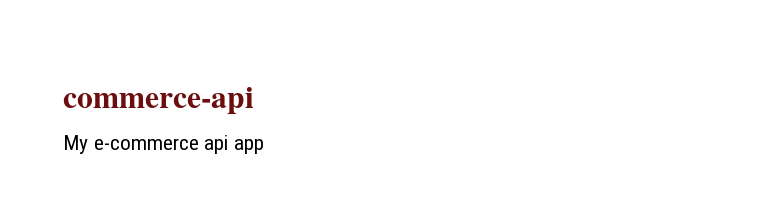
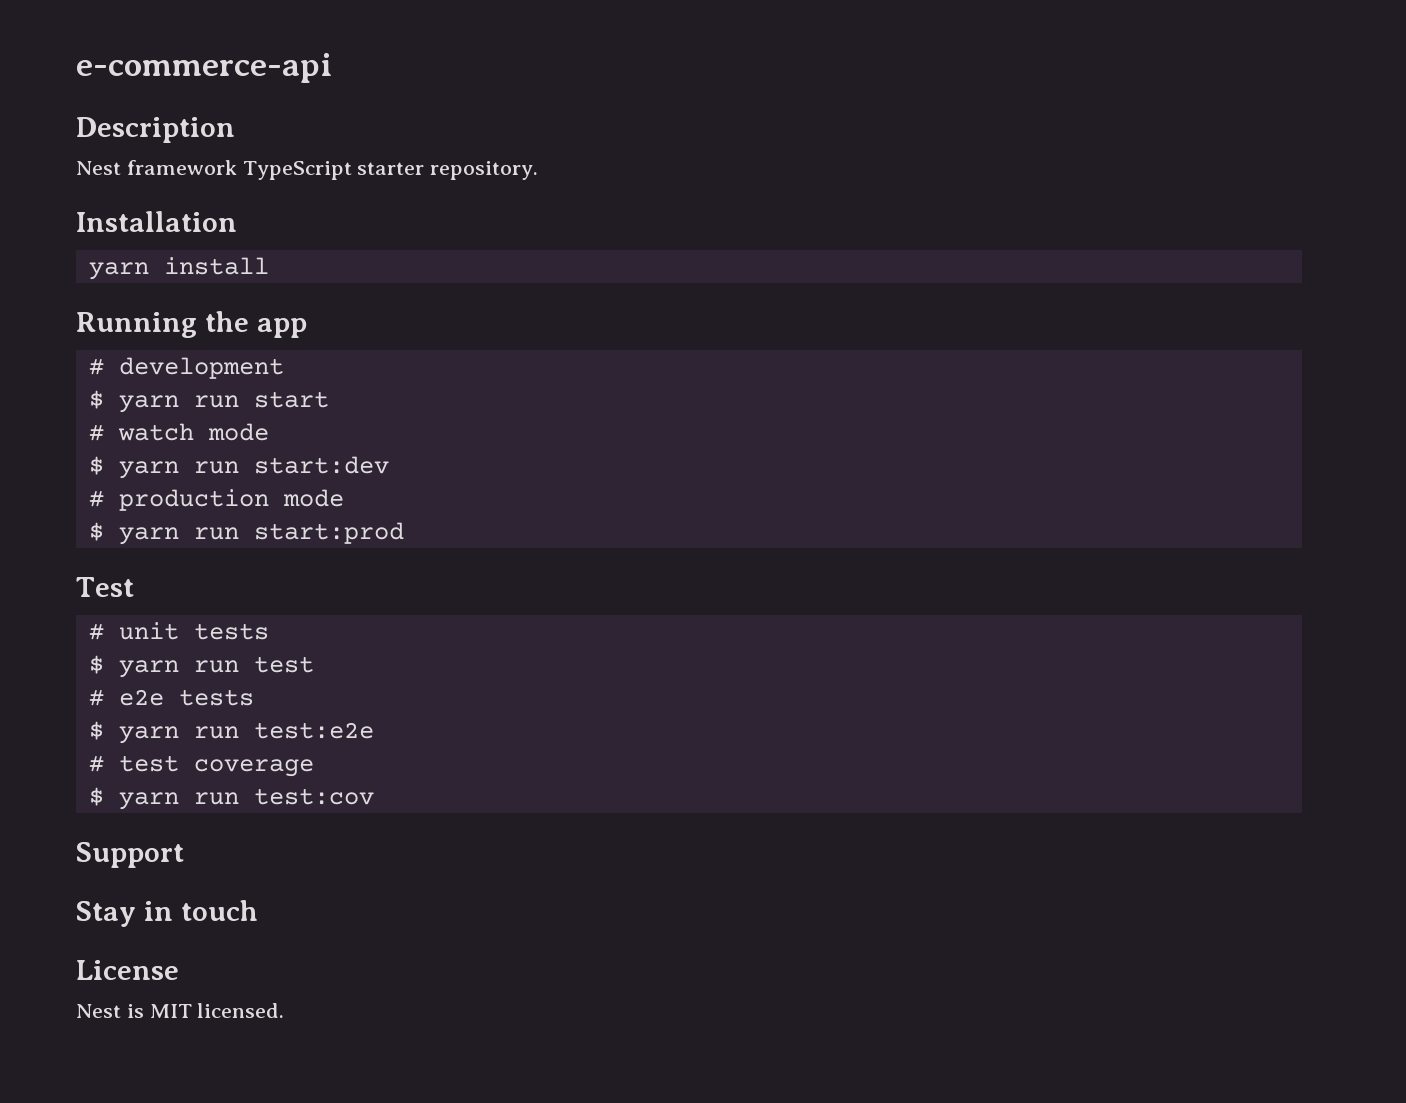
- commerce-api
- My e-commerce api app
+ e-commerce-api
+ Description
+ Nest framework TypeScript starter repository.
+ Installation
+ yarn install
+ Running the app
+ # development
+ $ yarn run start
+ # watch mode
+ $ yarn run start:dev
+ # production mode
+ $ yarn run start:prod
+ Test
+ # unit tests
+ $ yarn run test
+ # e2e tests
+ $ yarn run test:e2e
+ # test coverage
+ $ yarn run test:cov
+ Support
+ Stay in touch
+ License
+ Nest is MIT licensed.

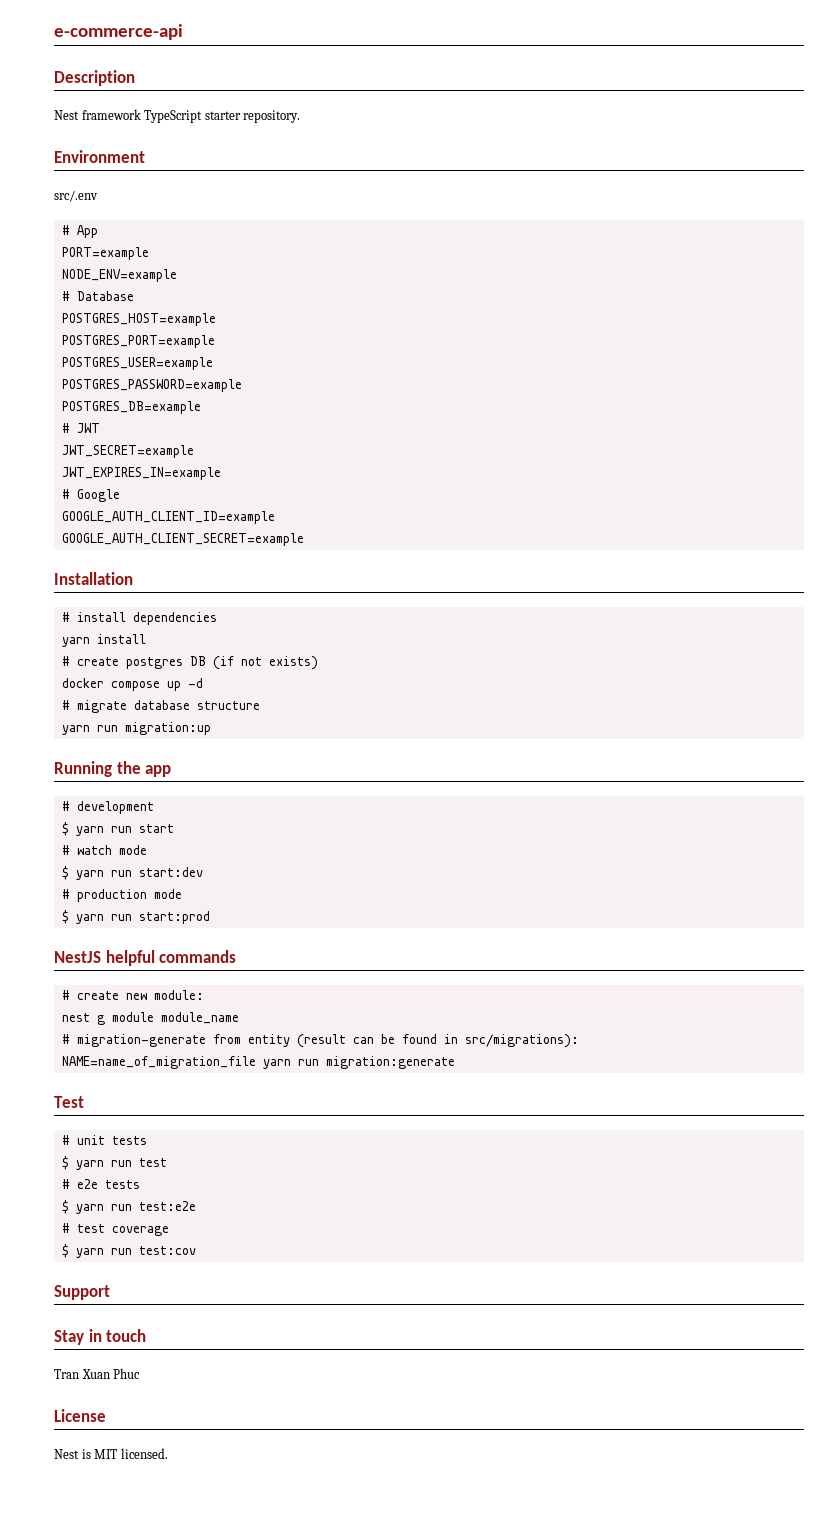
+ Environment
+ src/.env
+ # App
+ PORT=example
+ NODE_ENV=example
+ # Database
+ POSTGRES_HOST=example
+ POSTGRES_PORT=example
+ POSTGRES_USER=example
+ POSTGRES_PASSWORD=example
+ POSTGRES_DB=example
+ # JWT
+ JWT_SECRET=example
+ JWT_EXPIRES_IN=example
+ # Google
+ GOOGLE_AUTH_CLIENT_ID=example
+ GOOGLE_AUTH_CLIENT_SECRET=example
  Installation
+ # install dependencies
  yarn install
+ # create postgres DB (if not exists)
+ docker compose up -d
+ # migrate database structure
+ yarn run migration:up
+ NestJS helpful commands
+ # create new module:
+ nest g module module_name
+ # migration-generate from entity (result can be found in src/migrations):
+ NAME=name_of_migration_file yarn run migration:generate
+ Tran Xuan Phuc

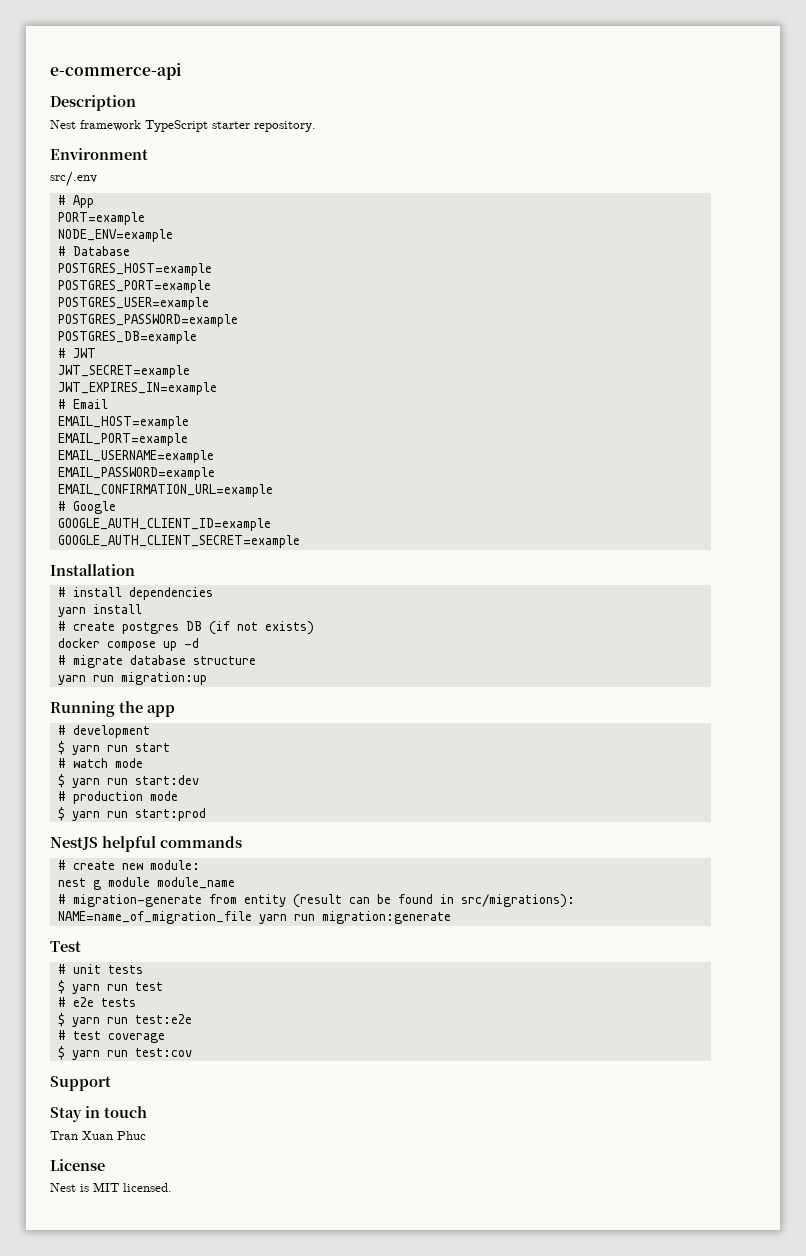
+ # Email
+ EMAIL_HOST=example
+ EMAIL_PORT=example
+ EMAIL_USERNAME=example
+ EMAIL_PASSWORD=example
+ EMAIL_CONFIRMATION_URL=example

